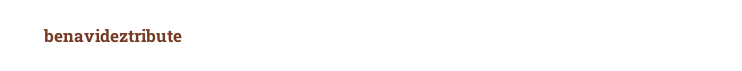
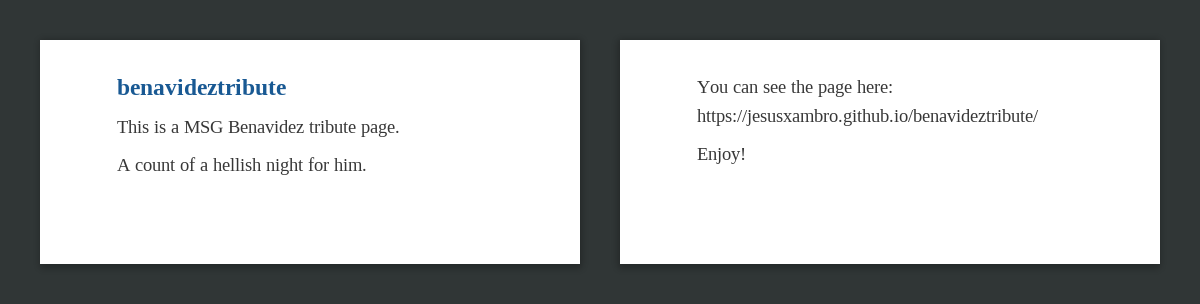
+ This is a MSG Benavidez tribute page.
+ A count of a hellish night for him.
+ You can see the page here: https://jesusxambro.github.io/benavideztribute/
+ Enjoy!

